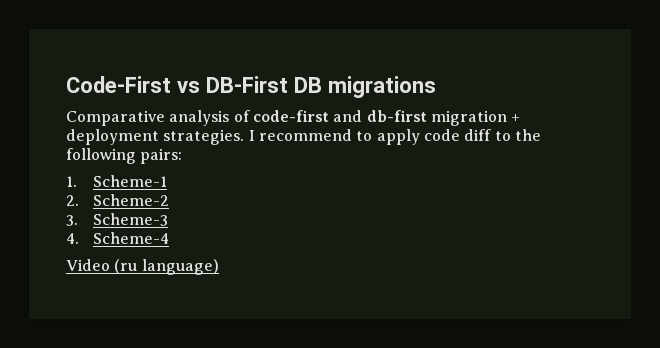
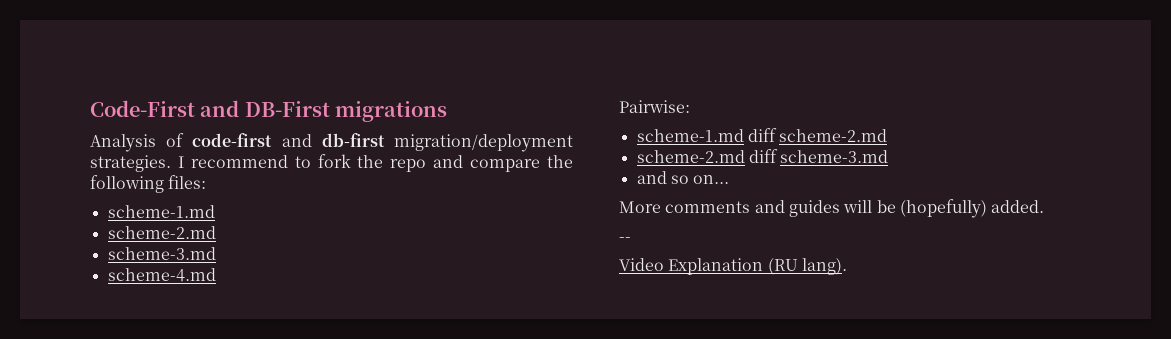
- Code-First vs DB-First DB migrations
+ Code-First and DB-First migrations
- Comparative analysis of code-first and db-first migration + deployment strategies.
+ Analysis of code-first and db-first migration/deployment strategies.
- I recommend to apply code diff to the following pairs:
- 1. Scheme-1
- 2. Scheme-2
- 3. Scheme-3
- 4. Scheme-4
- Video (ru language)
+ I recommend to fork the repo and compare the following files:
+ scheme-1.md
+ scheme-2.md
+ scheme-3.md
+ scheme-4.md
+ Pairwise:
+ scheme-1.md diff scheme-2.md
+ scheme-2.md diff scheme-3.md
+ and so on...
+ More comments and guides will be (hopefully) added.
+ --
+ Video Explanation (RU lang).

